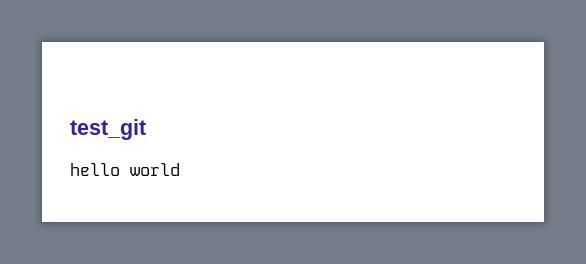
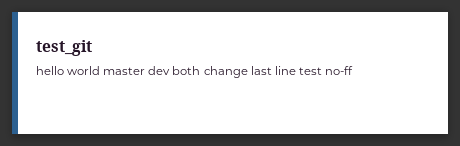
- hello world
+ hello world master dev both change last line test no-ff

